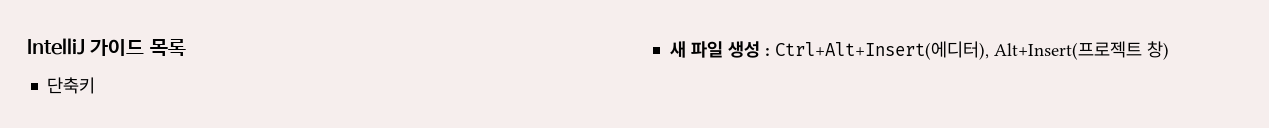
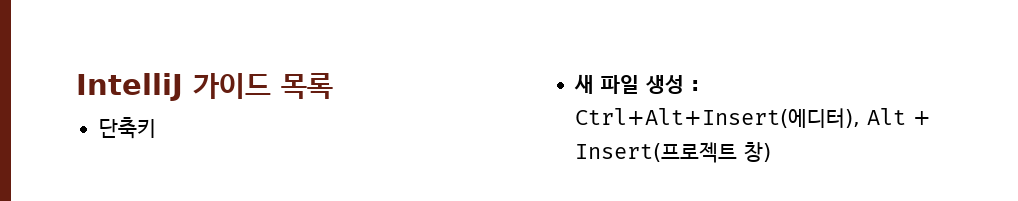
- 새 파일 생성 : Ctrl+Alt+Insert(에디터), Alt+Insert(프로젝트 창)
+ 새 파일 생성 : Ctrl+Alt+Insert(에디터), Alt + Insert(프로젝트 창)

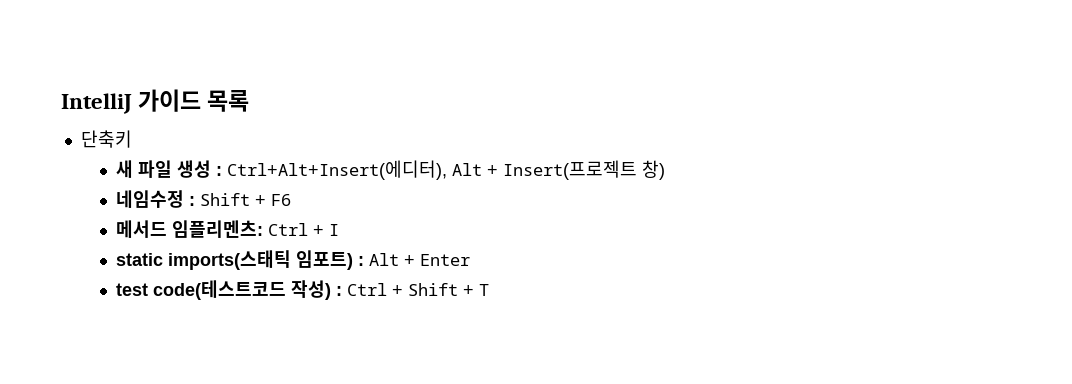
+ 네임수정 : Shift + F6
+ 메서드 임플리멘츠: Ctrl + I
+ static imports(스태틱 임포트) : Alt + Enter
+ test code(테스트코드 작성) : Ctrl + Shift + T

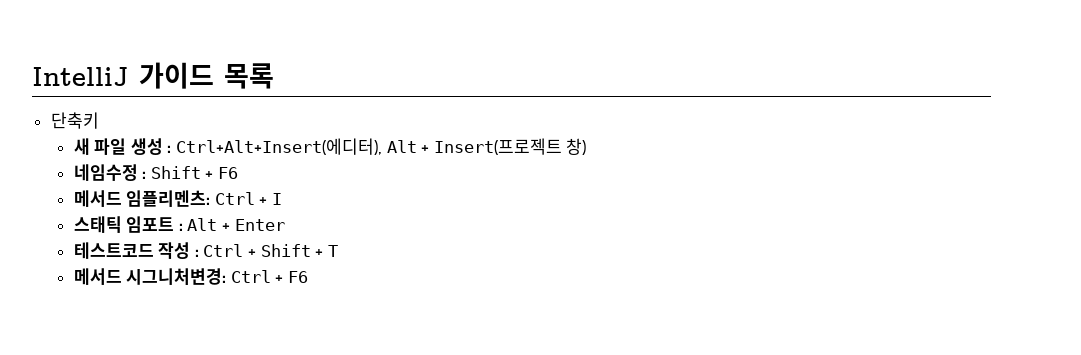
- static imports(스태틱 임포트) : Alt + Enter
+ 스태틱 임포트 : Alt + Enter
- test code(테스트코드 작성) : Ctrl + Shift + T
+ 테스트코드 작성 : Ctrl + Shift + T
+ 메서드 시그니처변경: Ctrl + F6

